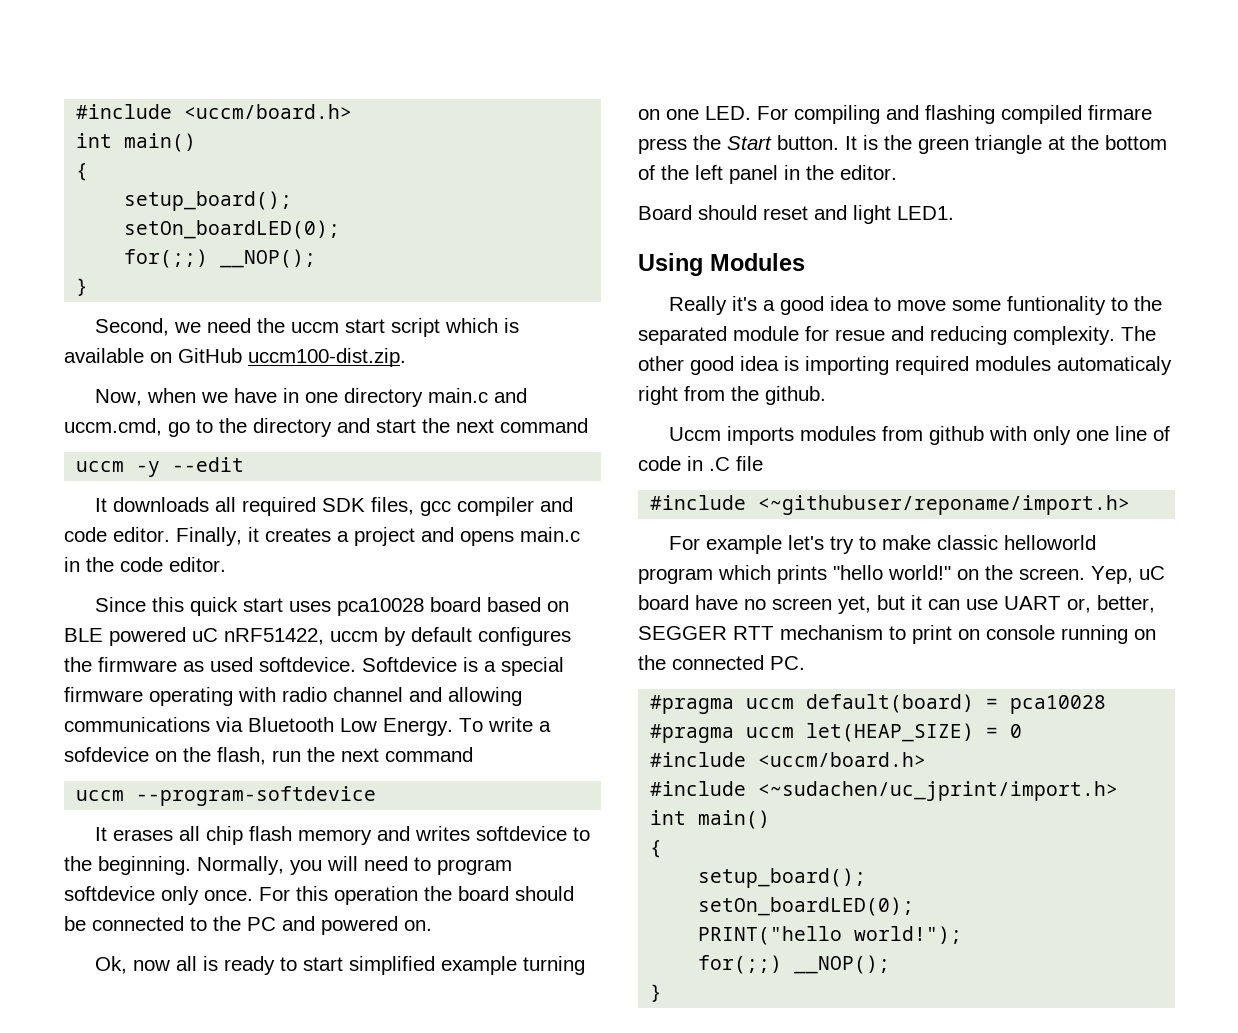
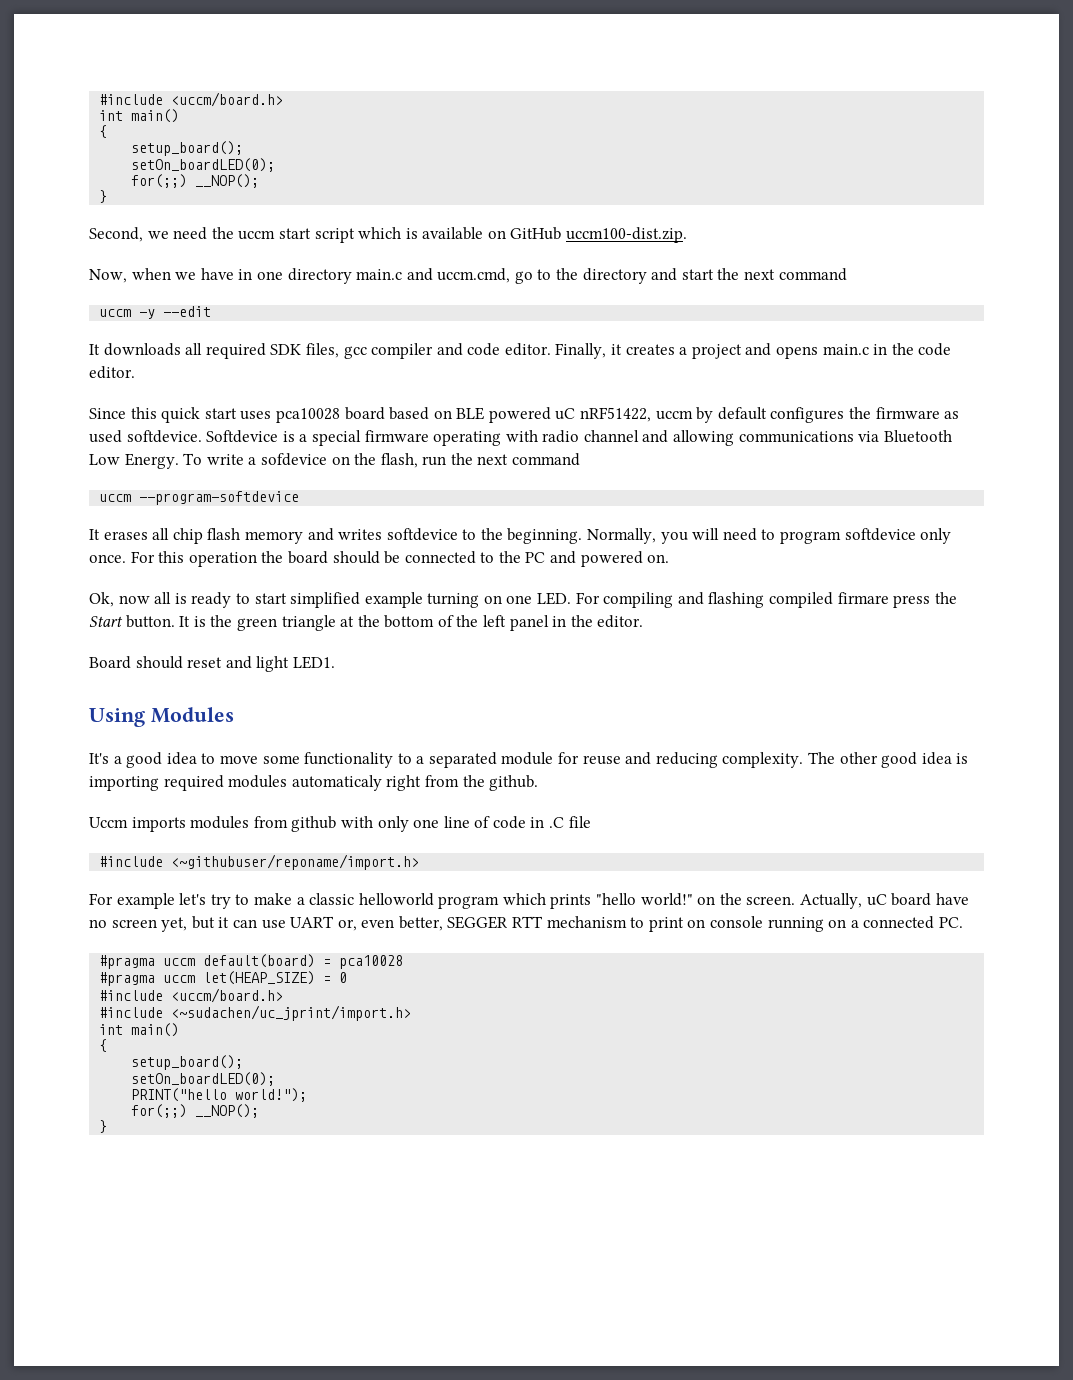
- Really it's a good idea to move some funtionality to the separated module for resue and reducing complexity.
+ It's a good idea to move some functionality to a separated module for reuse and reducing complexity.
- For example let's try to make classic helloworld program which prints "hello world!" on the screen.
+ For example let's try to make a classic helloworld program which prints "hello world!" on the screen.
- Yep, uC board have no screen yet, but it can use UART or, better, SEGGER RTT mechanism to print on console running on the connected PC.
+ Actually, uC board have no screen yet, but it can use UART or, even better, SEGGER RTT mechanism to print on console running on a connected PC.

